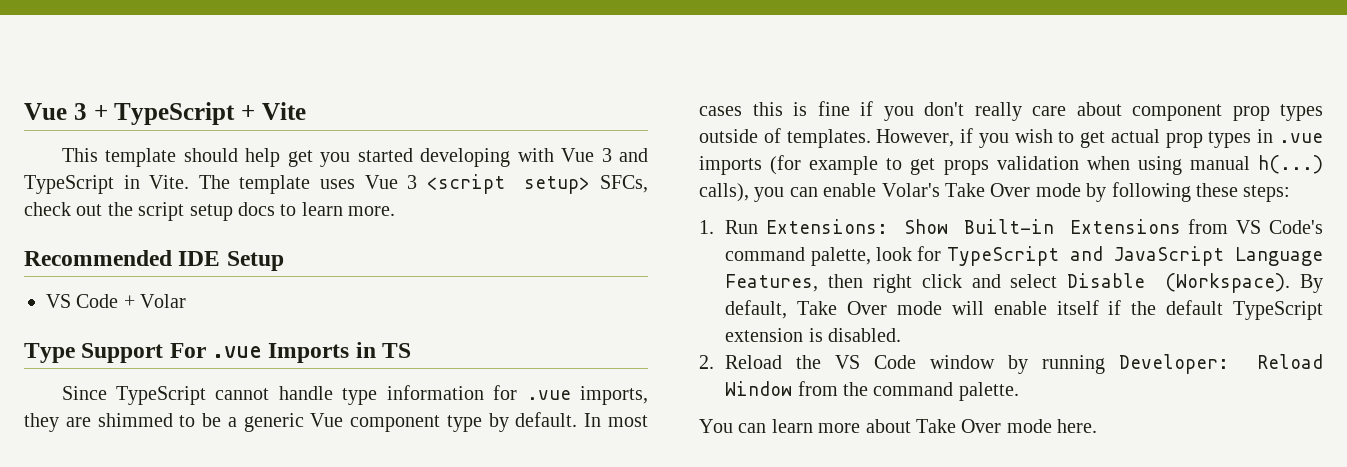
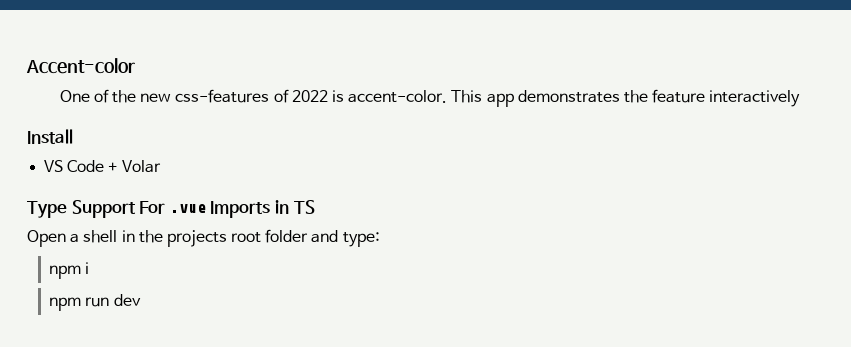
- Vue 3 + TypeScript + Vite
- This template should help get you started developing with Vue 3 and TypeScript in Vite. The template uses Vue 3 <script setup> SFCs, check out the script setup docs to learn more.
- Recommended IDE Setup
+ Accent-color
+ One of the new css-features of 2022 is accent-color. This app demonstrates the feature interactively
+ Install
- Since TypeScript cannot handle type information for .vue imports, they are shimmed to be a generic Vue component type by default. In most cases this is fine if you don't really care about component prop types outside of templates. However, if you wish to get actual prop types in .vue imports (for example to get props validation when using manual h(...) calls), you can enable Volar's Take Over mode by following these steps:
- 1. Run Extensions: Show Built-in Extensions from VS Code's command palette, look for TypeScript and JavaScript Language Features, then right click and select Disable (Workspace). By default, Take Over mode will enable itself if the default TypeScript extension is disabled.
- 2. Reload the VS Code window by running Developer: Reload Window from the command palette.
- You can learn more about Take Over mode here.
+ Open a shell in the projects root folder and type:
+ npm i
+ npm run dev

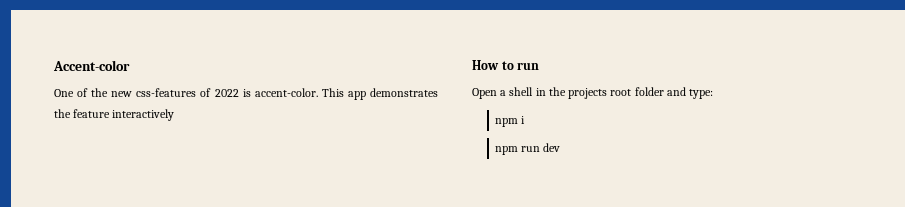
- Install
- VS Code + Volar
- Type Support For .vue Imports in TS
+ How to run

